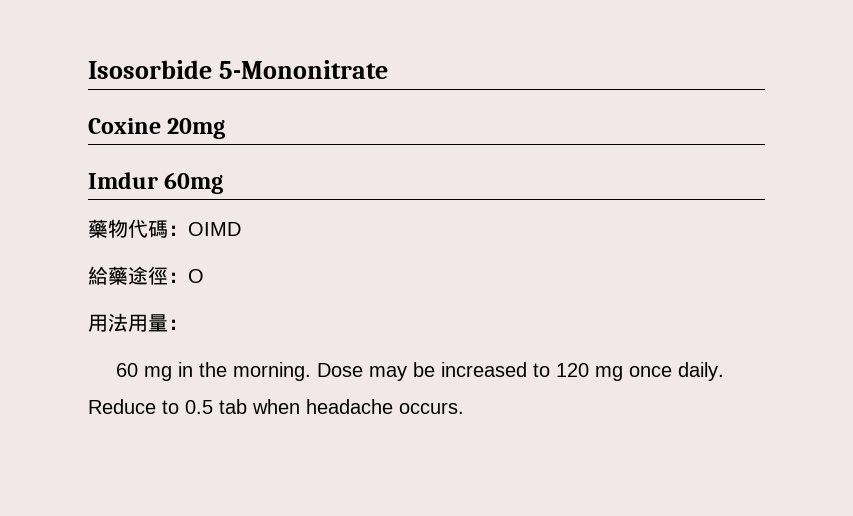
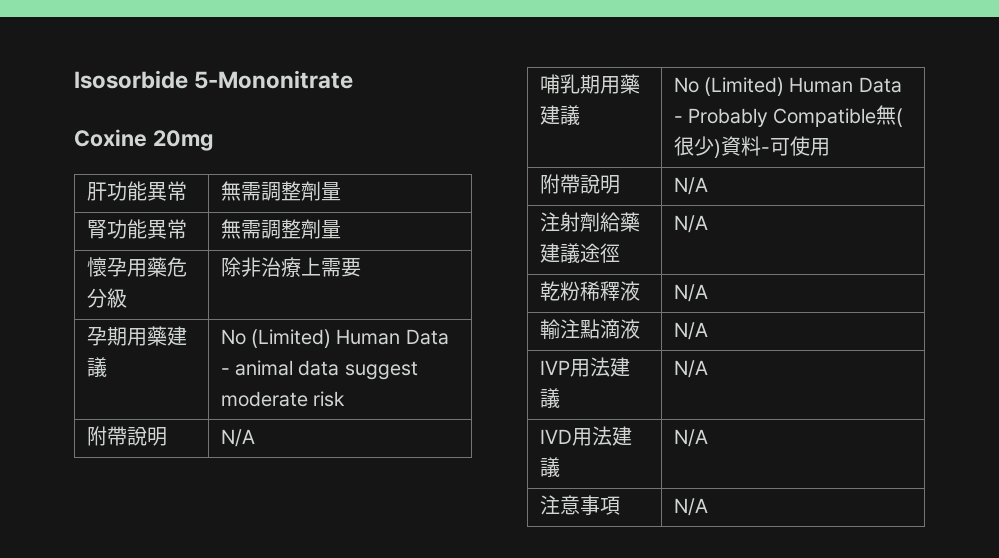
- Imdur 60mg
- 藥物代碼：OIMD
- 給藥途徑：O
- 用法用量：
- 60 mg in the morning. Dose may be increased to 120 mg once daily. Reduce to 0.5 tab when headache occurs.
+ 肝功能異常 | 無需調整劑量
+ 腎功能異常 | 無需調整劑量
+ 懷孕用藥危分級 | 除非治療上需要
+ 孕期用藥建議 | No (Limited) Human Data - animal data suggest moderate risk
+ 附帶說明 | N/A
+ 哺乳期用藥建議 | No (Limited) Human Data - Probably Compatible無(很少)資料-可使用
+ 附帶說明 | N/A
+ 注射劑給藥建議途徑 | N/A
+ 乾粉稀釋液 | N/A
+ 輸注點滴液 | N/A
+ IVP用法建議 | N/A
+ IVD用法建議 | N/A
+ 注意事項 | N/A

